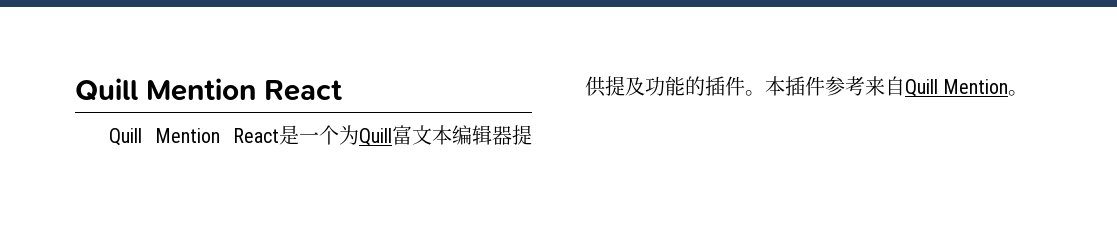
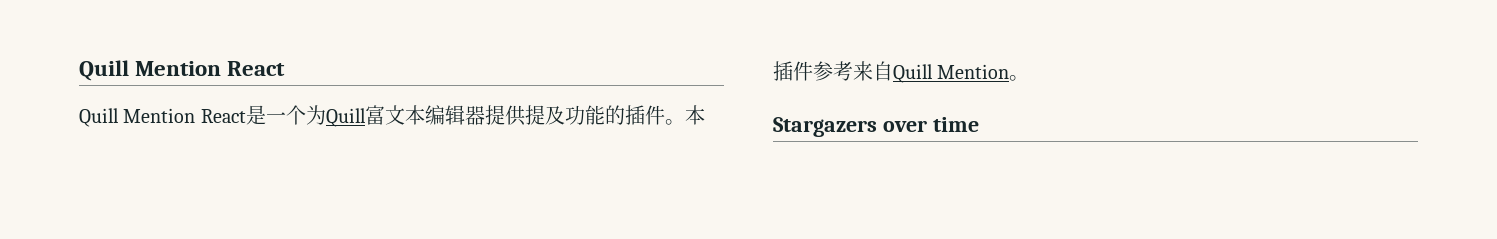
+ Stargazers over time

